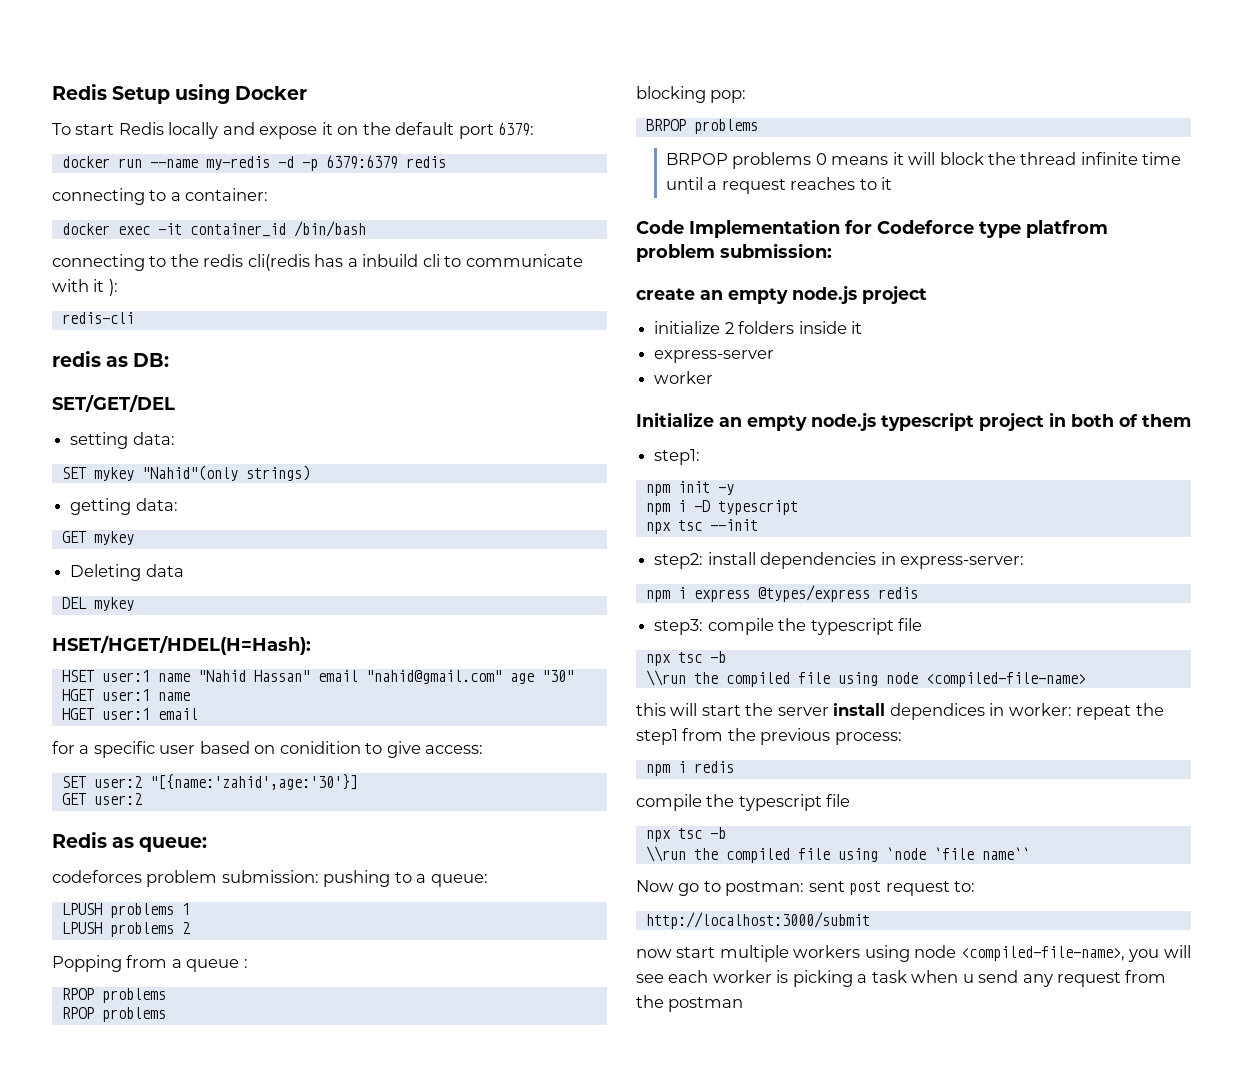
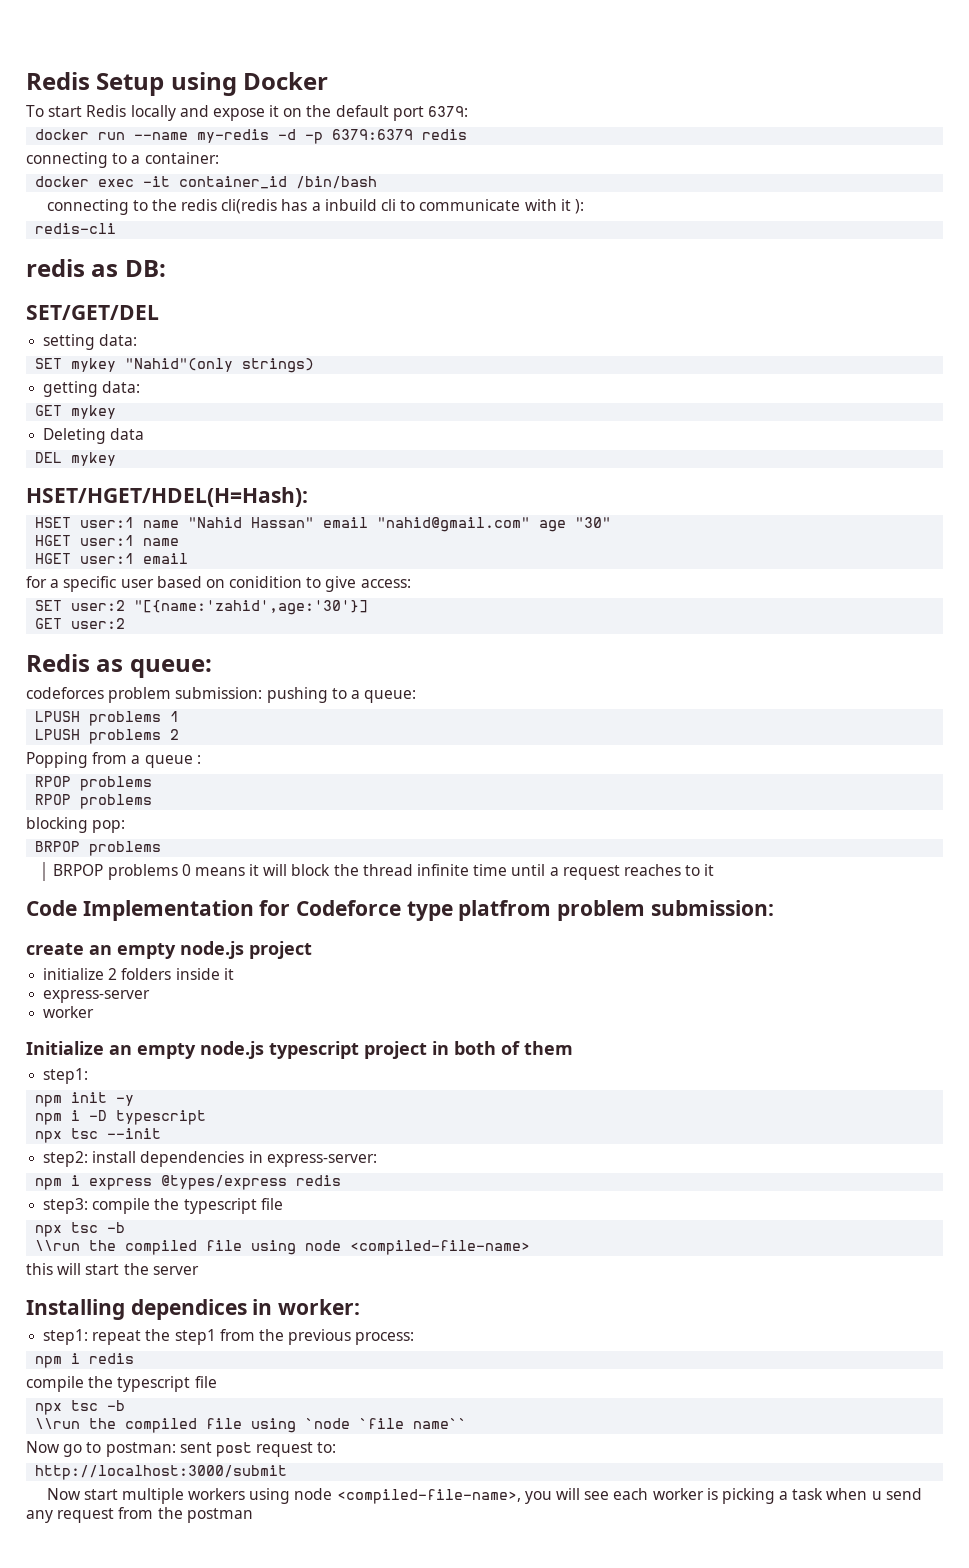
- this will start the server install dependices in worker: repeat the step1 from the previous process:
+ this will start the server
+ Installing dependices in worker:
+ step1: repeat the step1 from the previous process:
- now start multiple workers using node <compiled-file-name>, you will see each worker is picking a task when u send any request from the postman
+ Now start multiple workers using node <compiled-file-name>, you will see each worker is picking a task when u send any request from the postman

